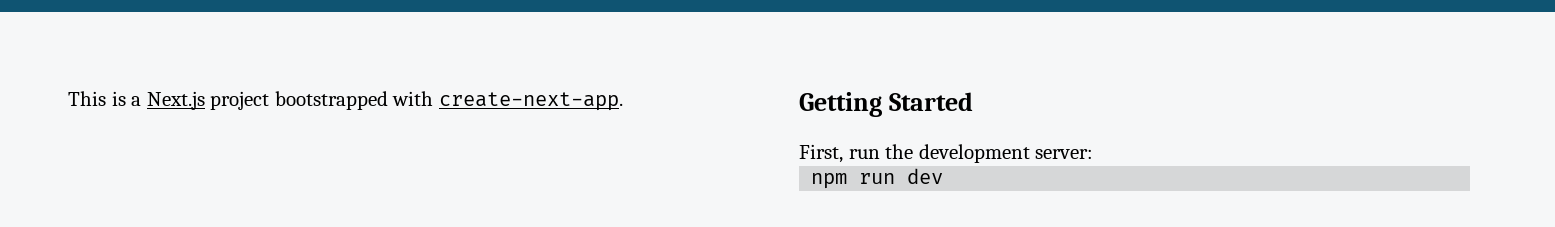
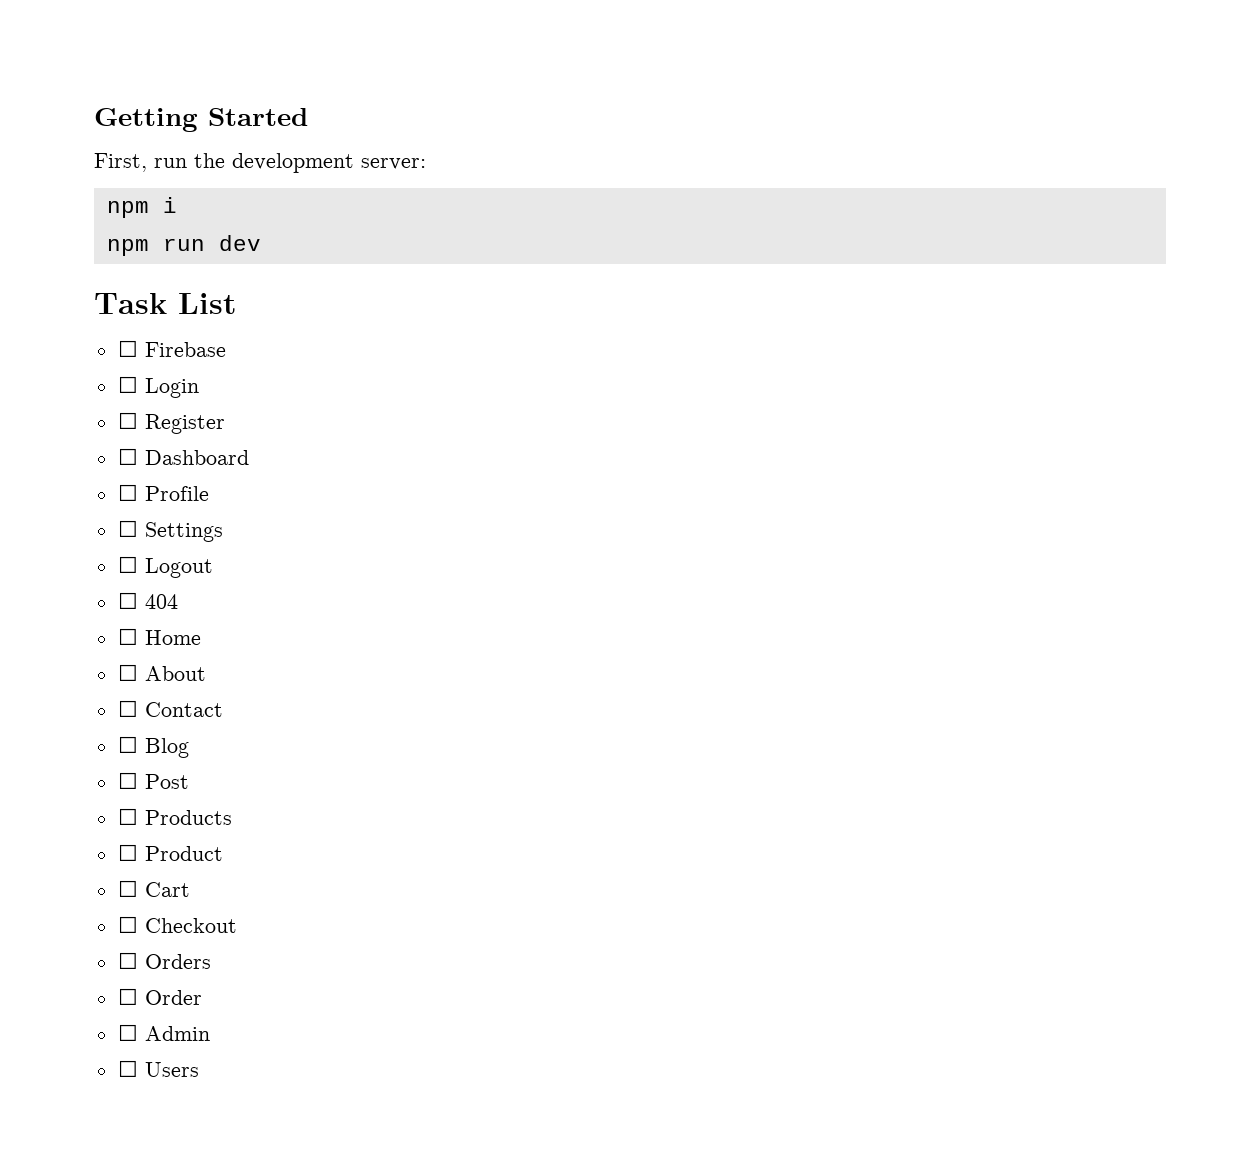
- This is a Next.js project bootstrapped with create-next-app.
+ npm i
+ Task List
+ ☐ Firebase
+ ☐ Login
+ ☐ Register
+ ☐ Dashboard
+ ☐ Profile
+ ☐ Settings
+ ☐ Logout
+ ☐ 404
+ ☐ Home
+ ☐ About
+ ☐ Contact
+ ☐ Blog
+ ☐ Post
+ ☐ Products
+ ☐ Product
+ ☐ Cart
+ ☐ Checkout
+ ☐ Orders
+ ☐ Order
+ ☐ Admin
+ ☐ Users

